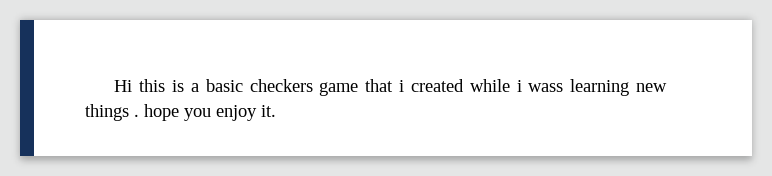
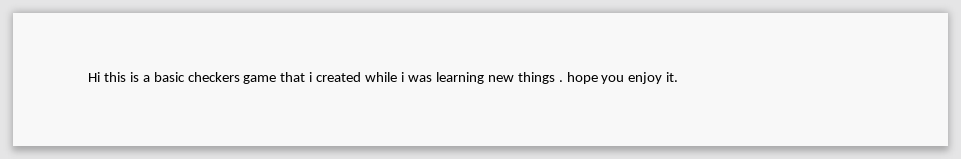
- Hi this is a basic checkers game that i created while i wass learning new things . hope you enjoy it.
+ Hi this is a basic checkers game that i created while i was learning new things . hope you enjoy it.

